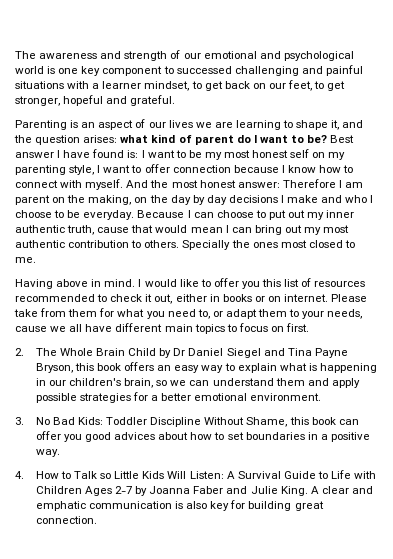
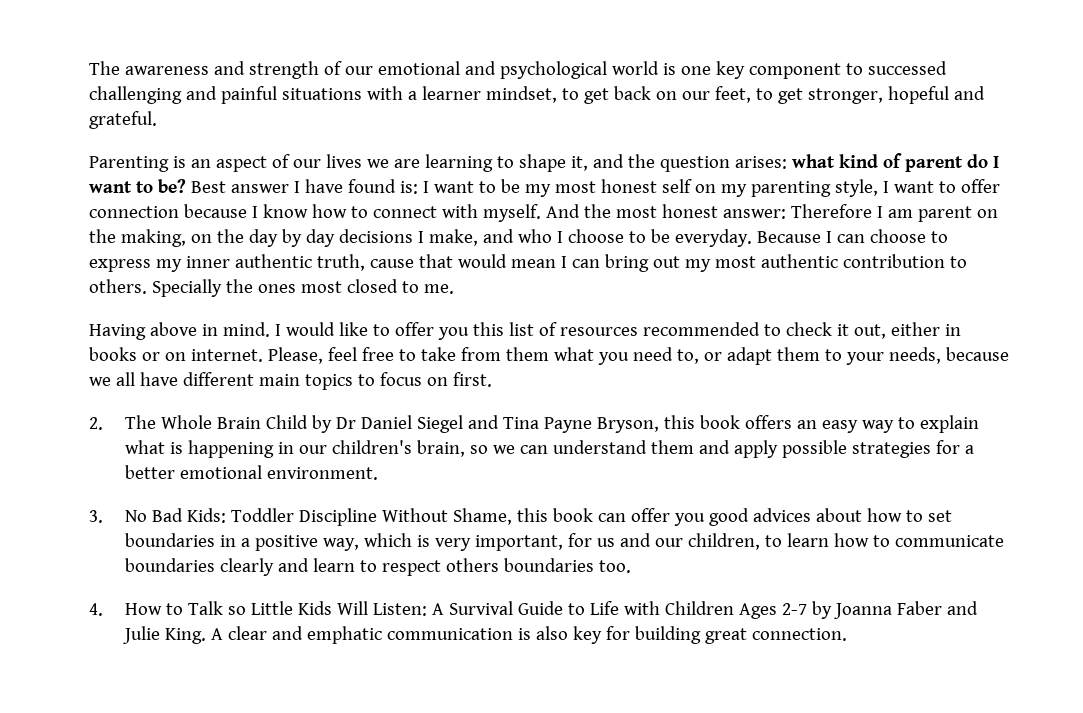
- And the most honest answer: Therefore I am parent on the making, on the day by day decisions I make and who I choose to be everyday.
+ And the most honest answer: Therefore I am parent on the making, on the day by day decisions I make, and who I choose to be everyday.
- Because I can choose to put out my inner authentic truth, cause that would mean I can bring out my most authentic contribution to others.
+ Because I can choose to express my inner authentic truth, cause that would mean I can bring out my most authentic contribution to others.
- Please take from them for what you need to, or adapt them to your needs, cause we all have different main topics to focus on first.
+ Please, feel free to take from them what you need to, or adapt them to your needs, because we all have different main topics to focus on first.
- 3. No Bad Kids: Toddler Discipline Without Shame, this book can offer you good advices about how to set boundaries in a positive way.
+ 3. No Bad Kids: Toddler Discipline Without Shame, this book can offer you good advices about how to set boundaries in a positive way, which is very important, for us and our children, to learn how to communicate boundaries clearly and learn to respect others boundaries too.

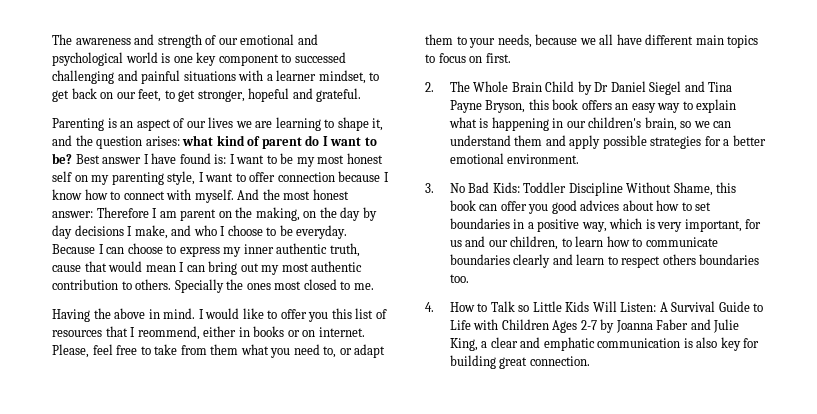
- Having above in mind.
+ Having the above in mind.
- I would like to offer you this list of resources recommended to check it out, either in books or on internet.
+ I would like to offer you this list of resources that I reommend, either in books or on internet.
- 4. How to Talk so Little Kids Will Listen: A Survival Guide to Life with Children Ages 2-7 by Joanna Faber and Julie King. A clear and emphatic communication is also key for building great connection.
+ 4. How to Talk so Little Kids Will Listen: A Survival Guide to Life with Children Ages 2-7 by Joanna Faber and Julie King, a clear and emphatic communication is also key for building great connection.

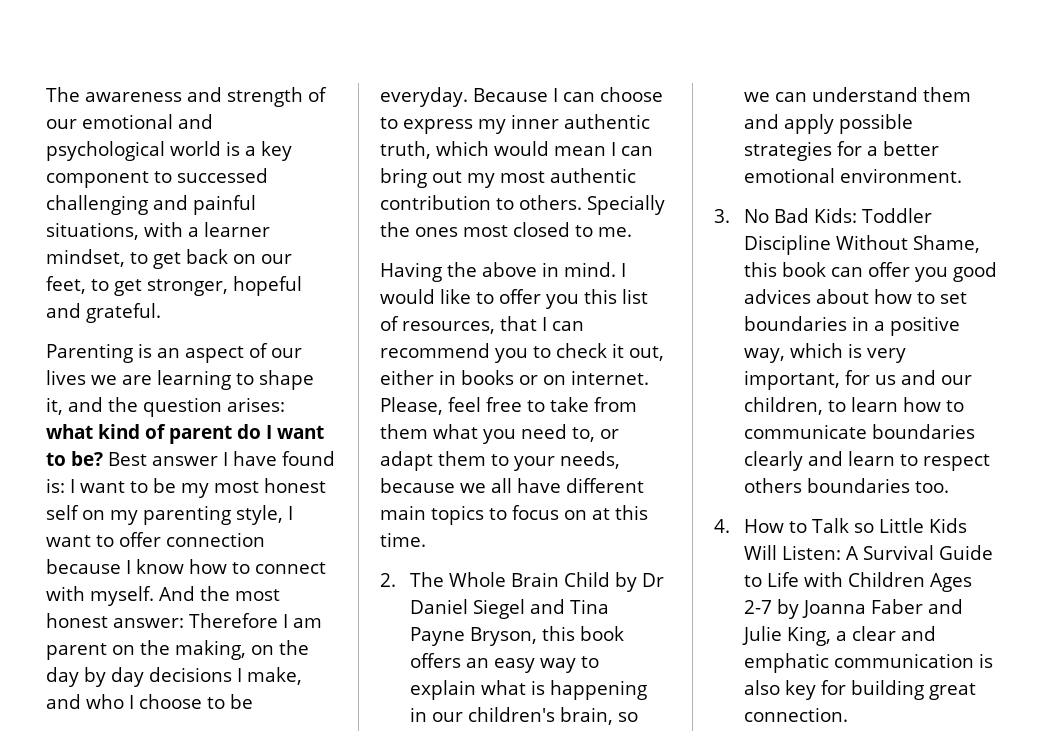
- The awareness and strength of our emotional and psychological world is one key component to successed challenging and painful situations with a learner mindset, to get back on our feet, to get stronger, hopeful and grateful.
+ The awareness and strength of our emotional and psychological world is a key component to successed challenging and painful situations, with a learner mindset, to get back on our feet, to get stronger, hopeful and grateful.
- Because I can choose to express my inner authentic truth, cause that would mean I can bring out my most authentic contribution to others.
+ Because I can choose to express my inner authentic truth, which would mean I can bring out my most authentic contribution to others.
- I would like to offer you this list of resources that I reommend, either in books or on internet.
+ I would like to offer you this list of resources, that I can recommend you to check it out, either in books or on internet.
- Please, feel free to take from them what you need to, or adapt them to your needs, because we all have different main topics to focus on first.
+ Please, feel free to take from them what you need to, or adapt them to your needs, because we all have different main topics to focus on at this time.

